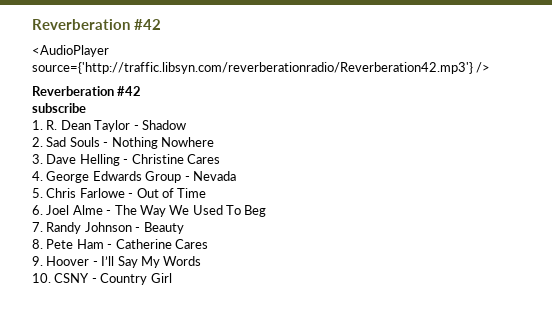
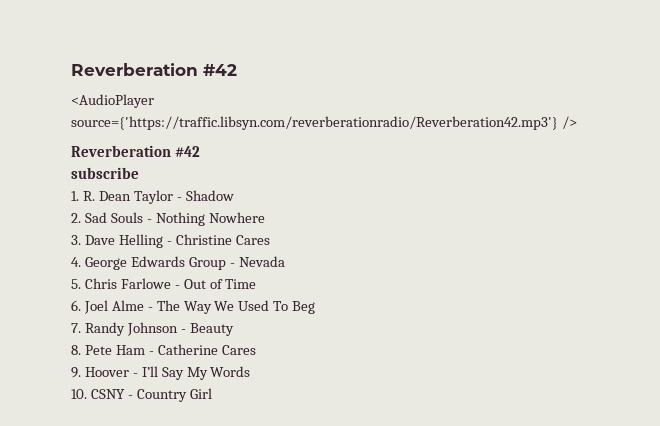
- <AudioPlayer source={'http://traffic.libsyn.com/reverberationradio/Reverberation42.mp3'} />
+ <AudioPlayer source={'https://traffic.libsyn.com/reverberationradio/Reverberation42.mp3'} />

